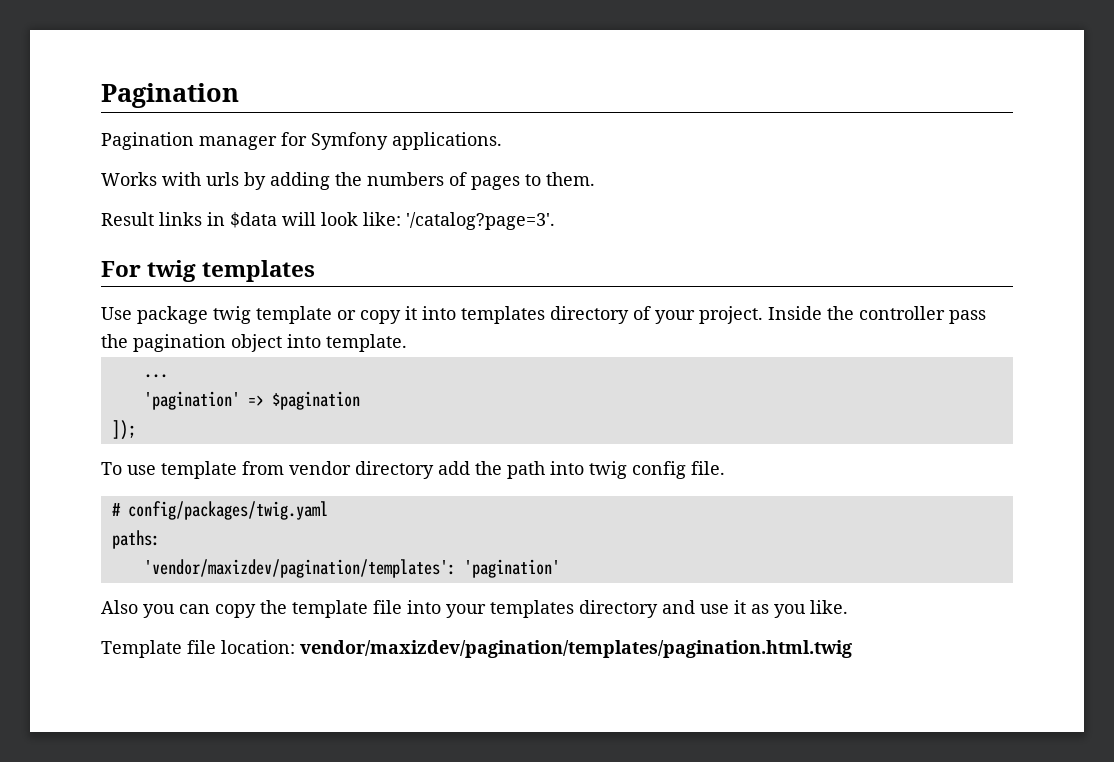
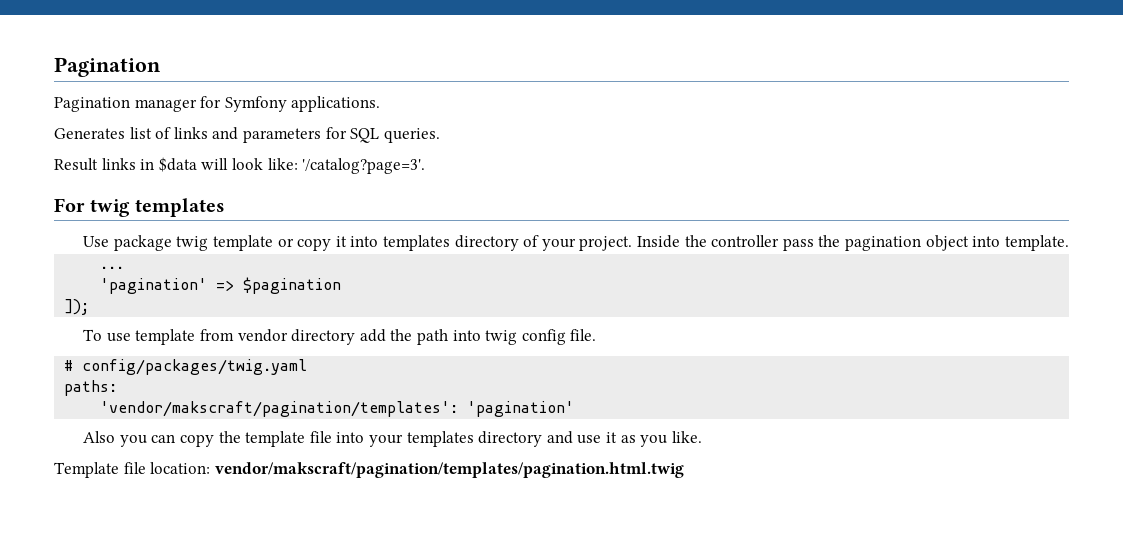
- Works with urls by adding the numbers of pages to them.
+ Generates list of links and parameters for SQL queries.
- 'vendor/maxizdev/pagination/templates': 'pagination'
+ 'vendor/makscraft/pagination/templates': 'pagination'
- Template file location: vendor/maxizdev/pagination/templates/pagination.html.twig
+ Template file location: vendor/makscraft/pagination/templates/pagination.html.twig

